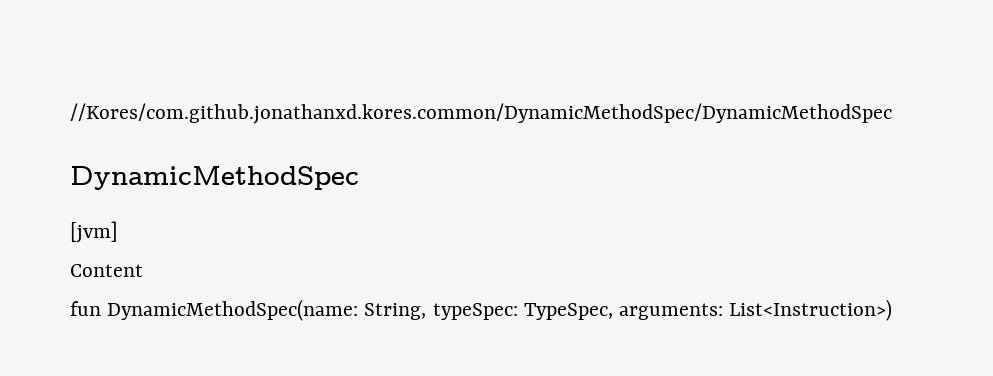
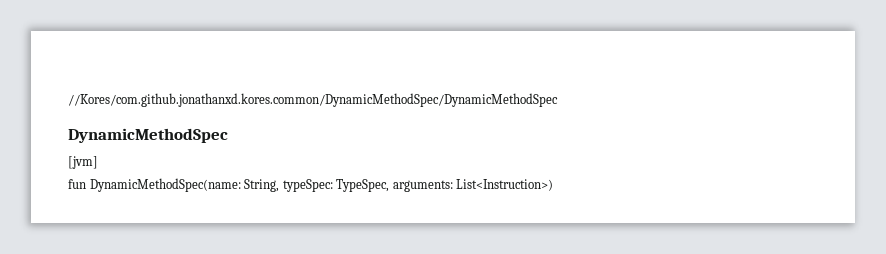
- Content

